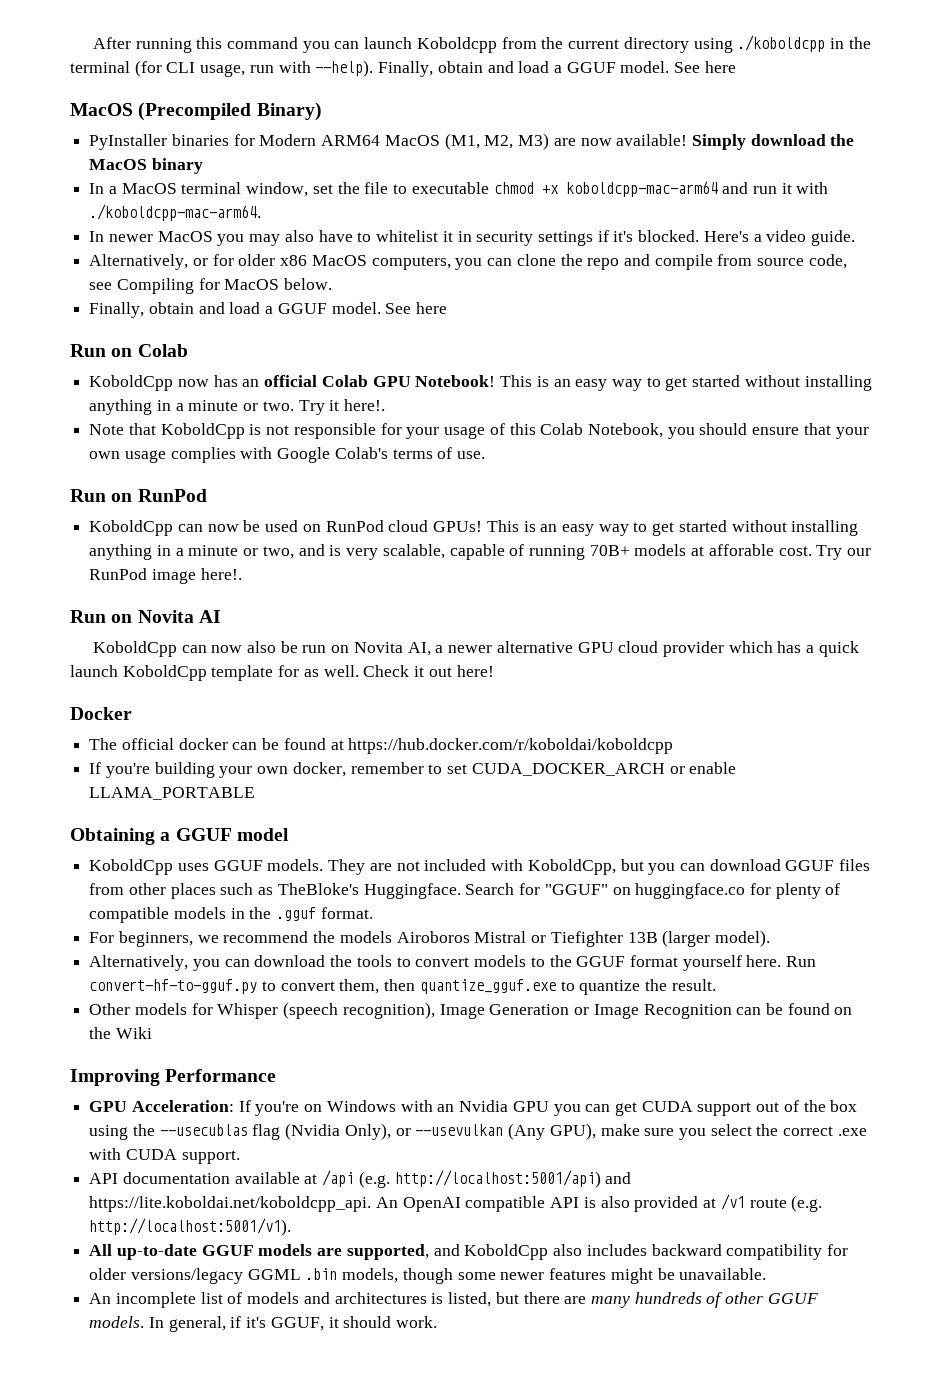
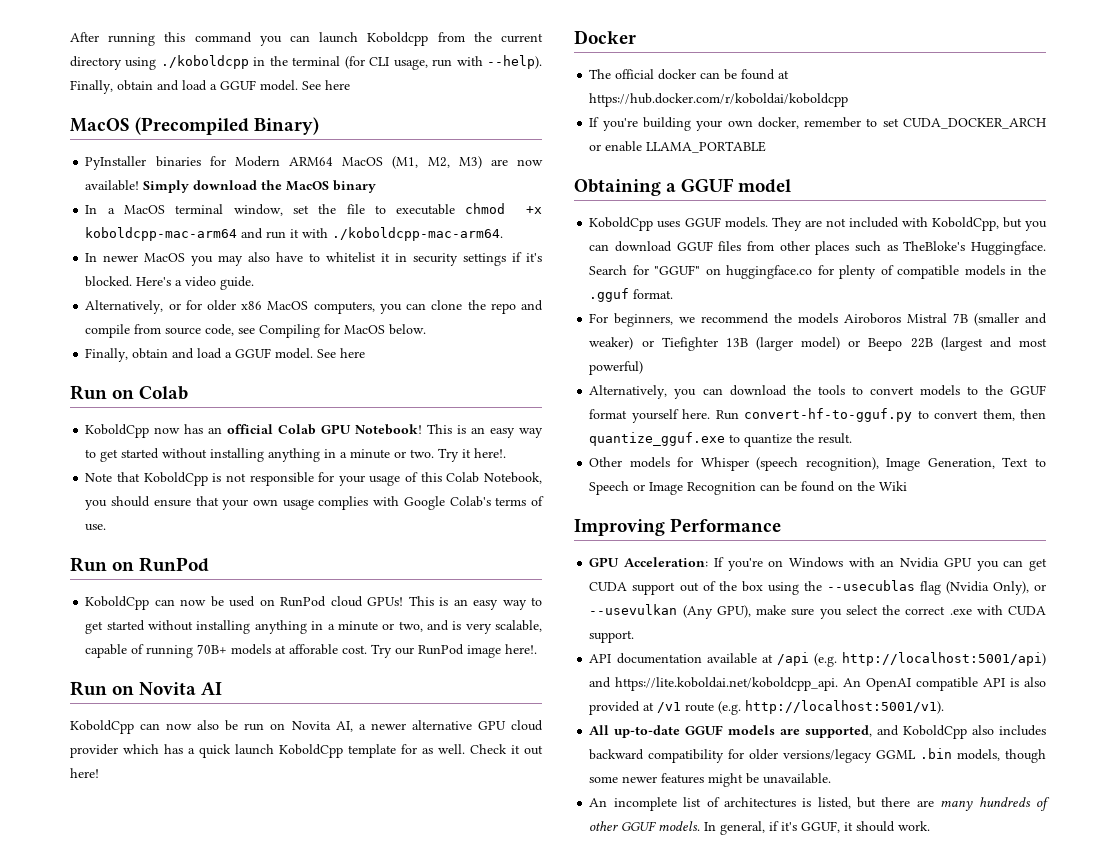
- For beginners, we recommend the models Airoboros Mistral or Tiefighter 13B (larger model).
+ For beginners, we recommend the models Airoboros Mistral 7B (smaller and weaker) or Tiefighter 13B (larger model) or Beepo 22B (largest and most powerful)
- Other models for Whisper (speech recognition), Image Generation or Image Recognition can be found on the Wiki
+ Other models for Whisper (speech recognition), Image Generation, Text to Speech or Image Recognition can be found on the Wiki
- An incomplete list of models and architectures is listed, but there are many hundreds of other GGUF models.
+ An incomplete list of architectures is listed, but there are many hundreds of other GGUF models.

